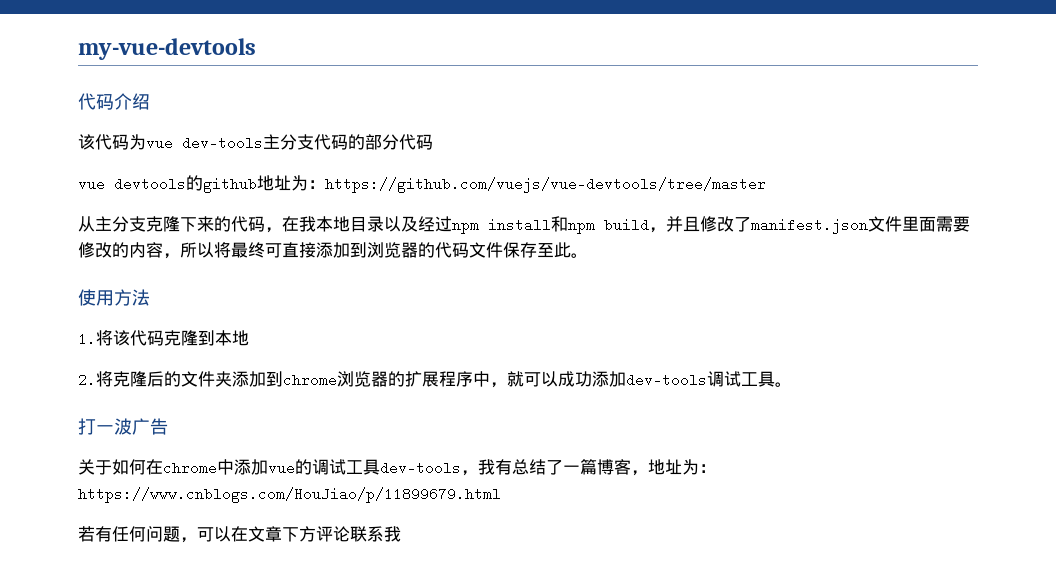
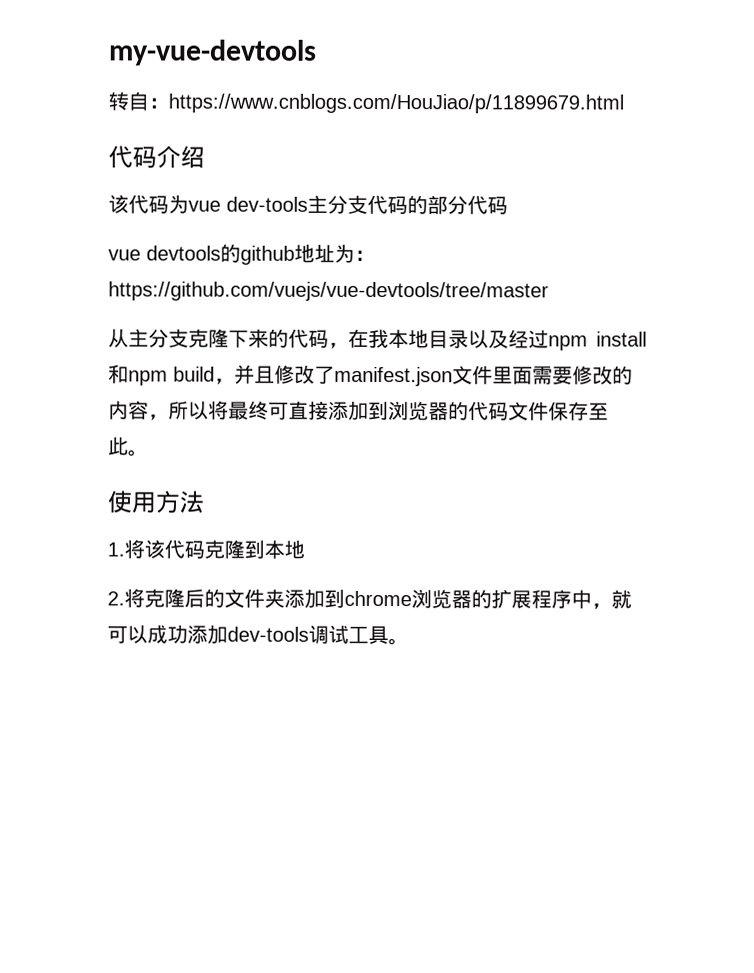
+ 转自：https://www.cnblogs.com/HouJiao/p/11899679.html
- 打一波广告
- 关于如何在chrome中添加vue的调试工具dev-tools，我有总结了一篇博客，地址为：https://www.cnblogs.com/HouJiao/p/11899679.html
- 若有任何问题，可以在文章下方评论联系我

